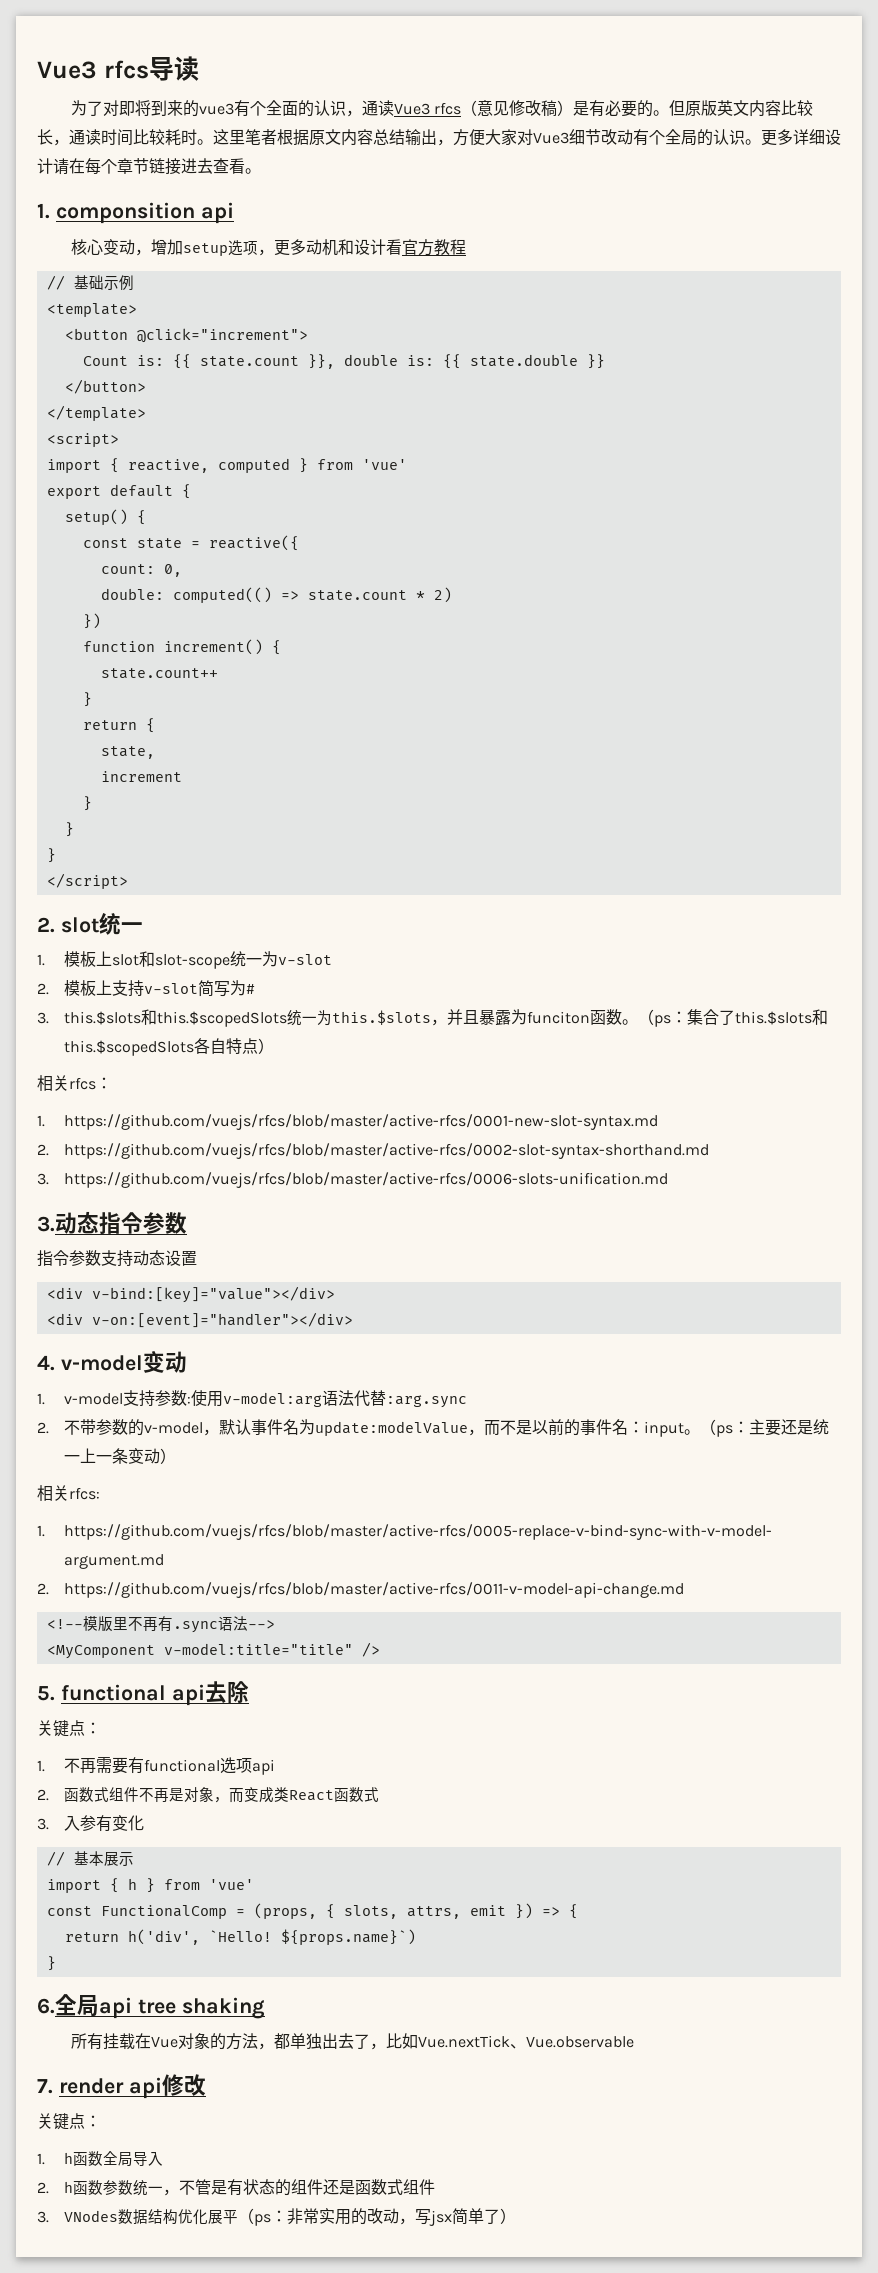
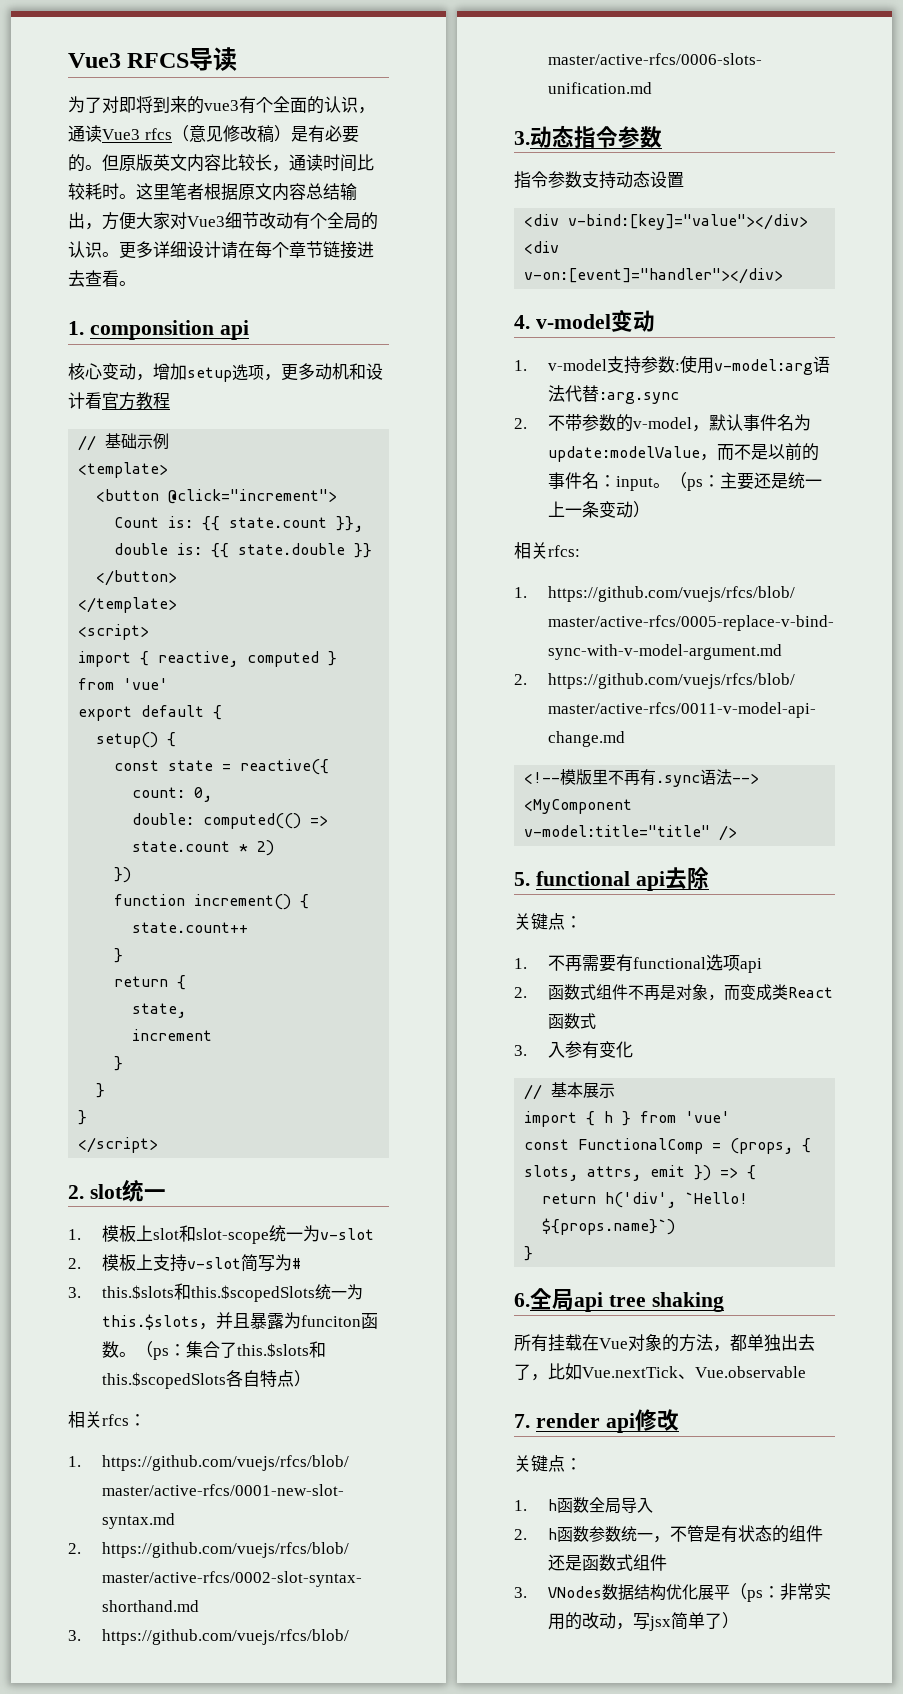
- Vue3 rfcs导读
+ Vue3 RFCS导读

